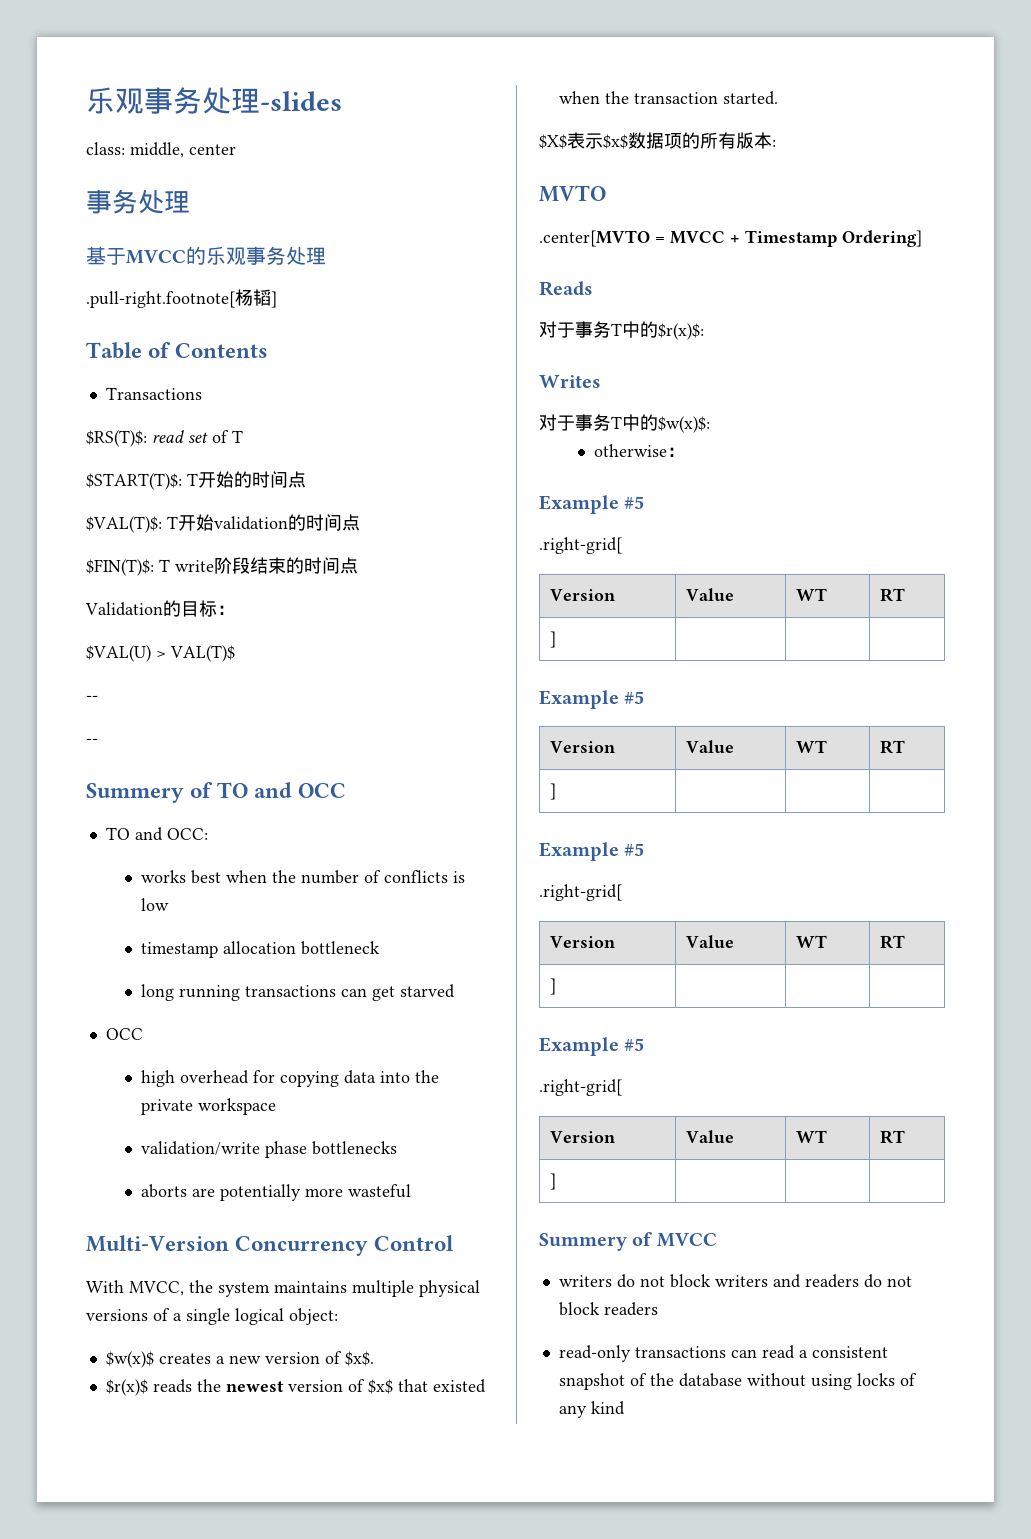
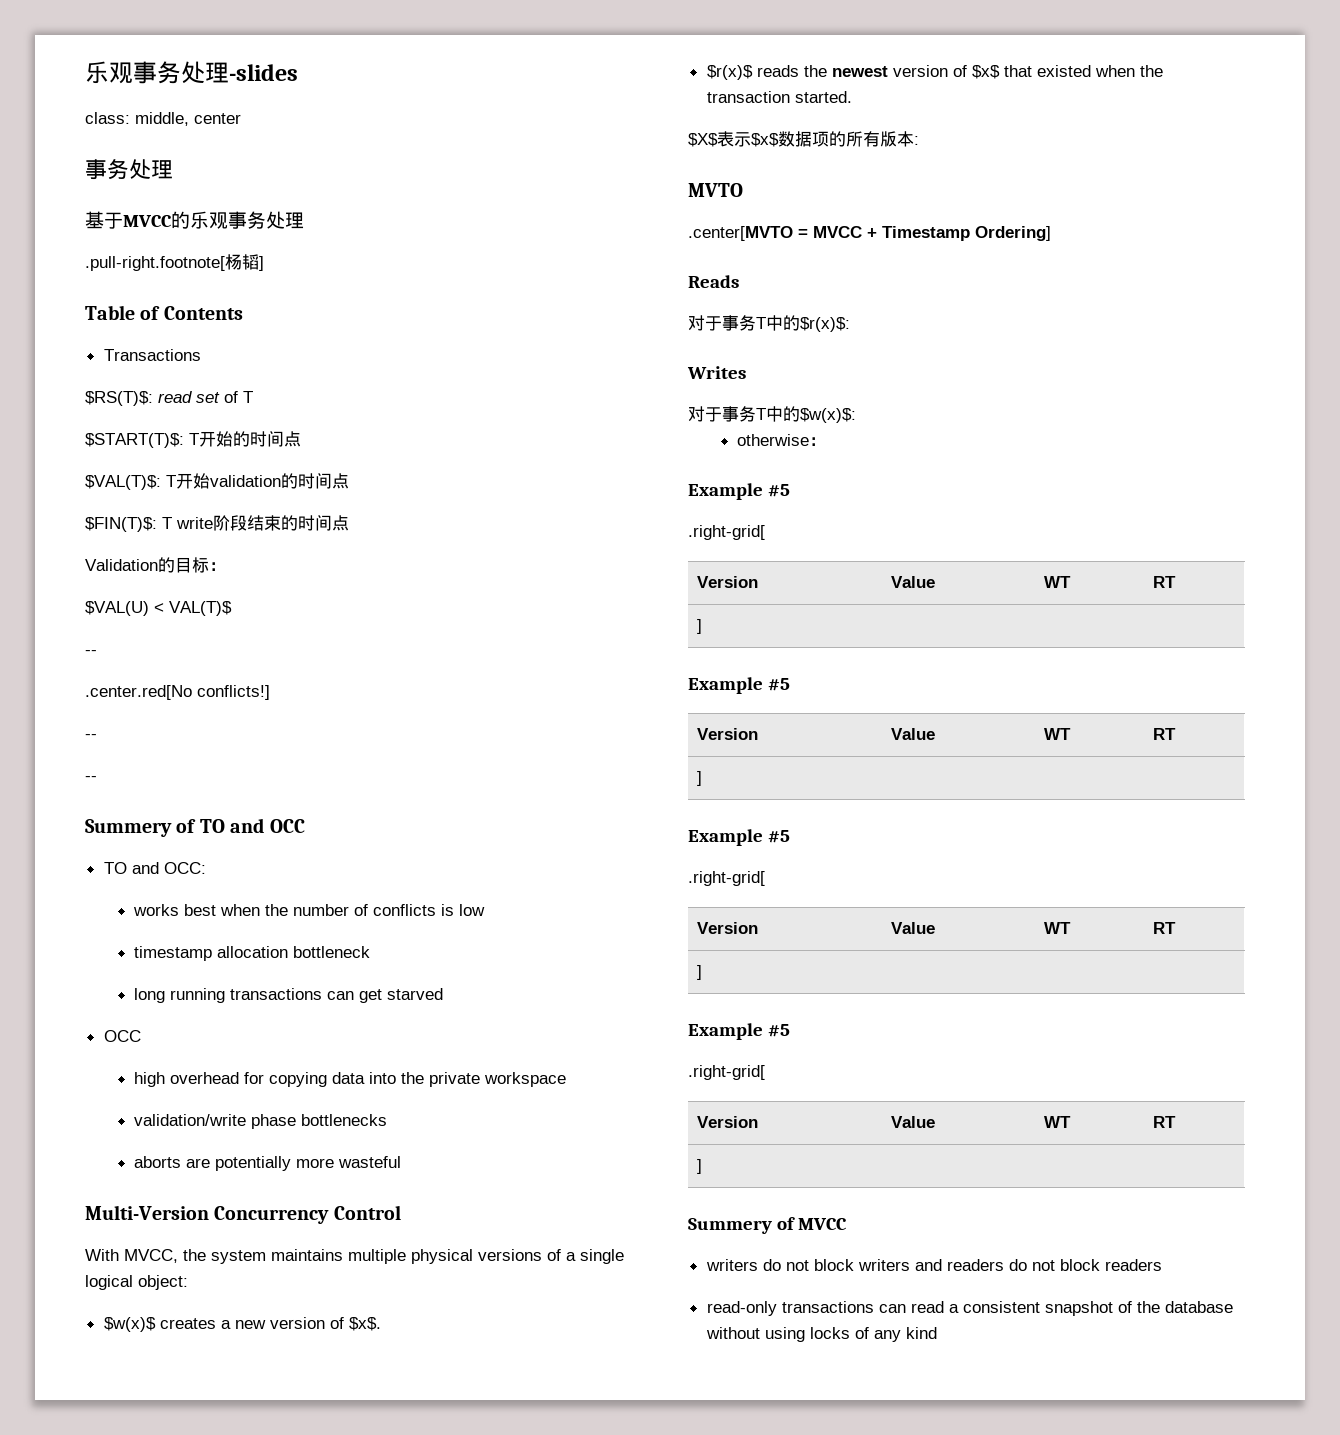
- $VAL(U) > VAL(T)$
+ $VAL(U) < VAL(T)$
+ .center.red[No conflicts!]
+ --

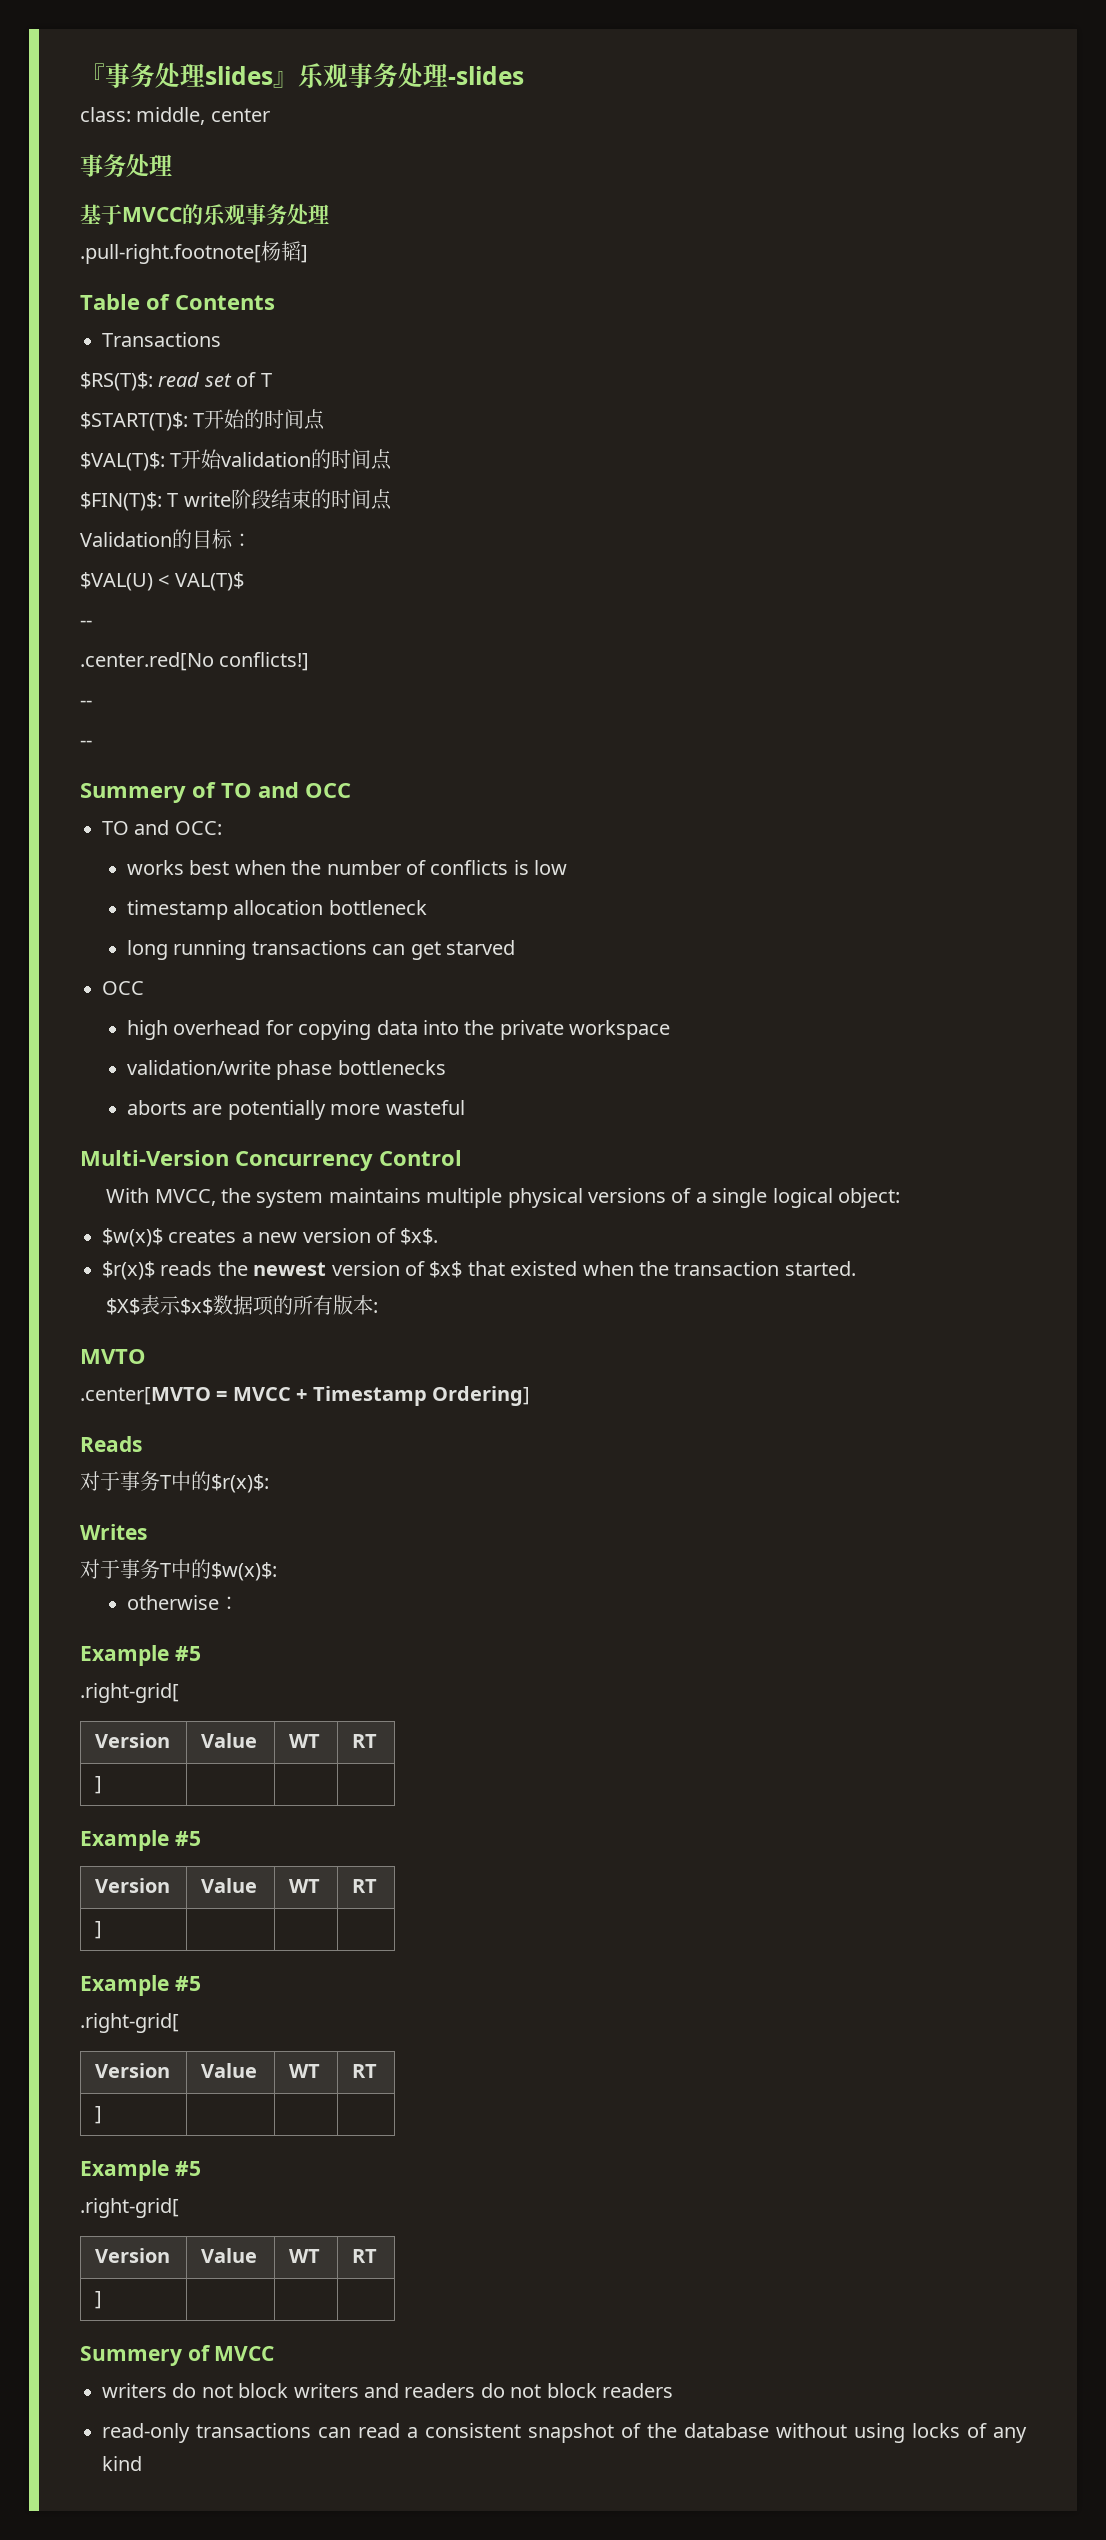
- 乐观事务处理-slides
+ 『事务处理slides』乐观事务处理-slides

